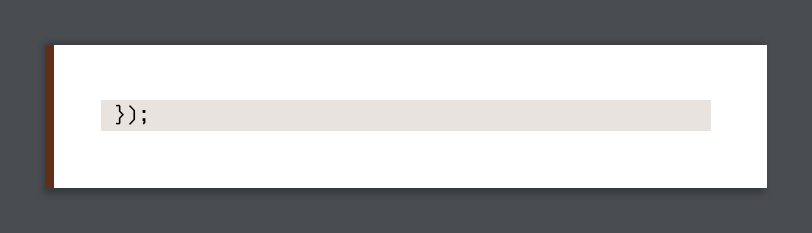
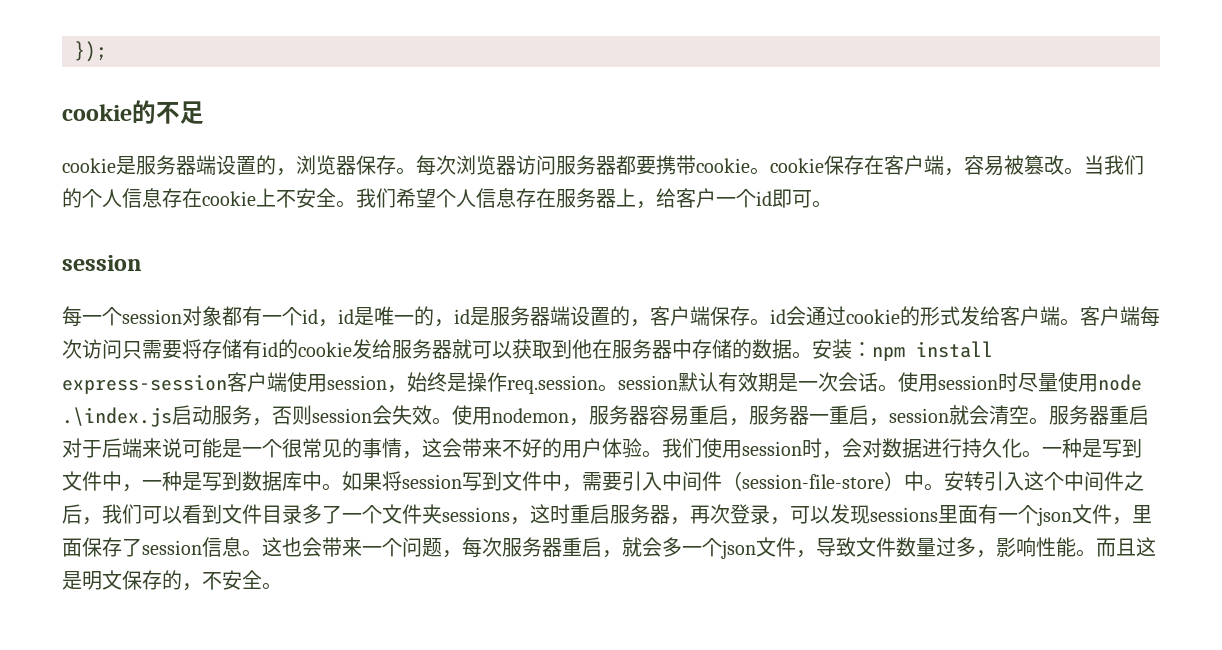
+ cookie的不足
+ cookie是服务器端设置的，浏览器保存。每次浏览器访问服务器都要携带cookie。cookie保存在客户端，容易被篡改。当我们的个人信息存在cookie上不安全。我们希望个人信息存在服务器上，给客户一个id即可。
+ session
+ 每一个session对象都有一个id，id是唯一的，id是服务器端设置的，客户端保存。id会通过cookie的形式发给客户端。客户端每次访问只需要将存储有id的cookie发给服务器就可以获取到他在服务器中存储的数据。安装：npm install express-session客户端使用session，始终是操作req.session。session默认有效期是一次会话。使用session时尽量使用node .\index.js启动服务，否则session会失效。使用nodemon，服务器容易重启，服务器一重启，session就会清空。服务器重启对于后端来说可能是一个很常见的事情，这会带来不好的用户体验。我们使用session时，会对数据进行持久化。一种是写到文件中，一种是写到数据库中。如果将session写到文件中，需要引入中间件（session-file-store）中。安转引入这个中间件之后，我们可以看到文件目录多了一个文件夹sessions，这时重启服务器，再次登录，可以发现sessions里面有一个json文件，里面保存了session信息。这也会带来一个问题，每次服务器重启，就会多一个json文件，导致文件数量过多，影响性能。而且这是明文保存的，不安全。

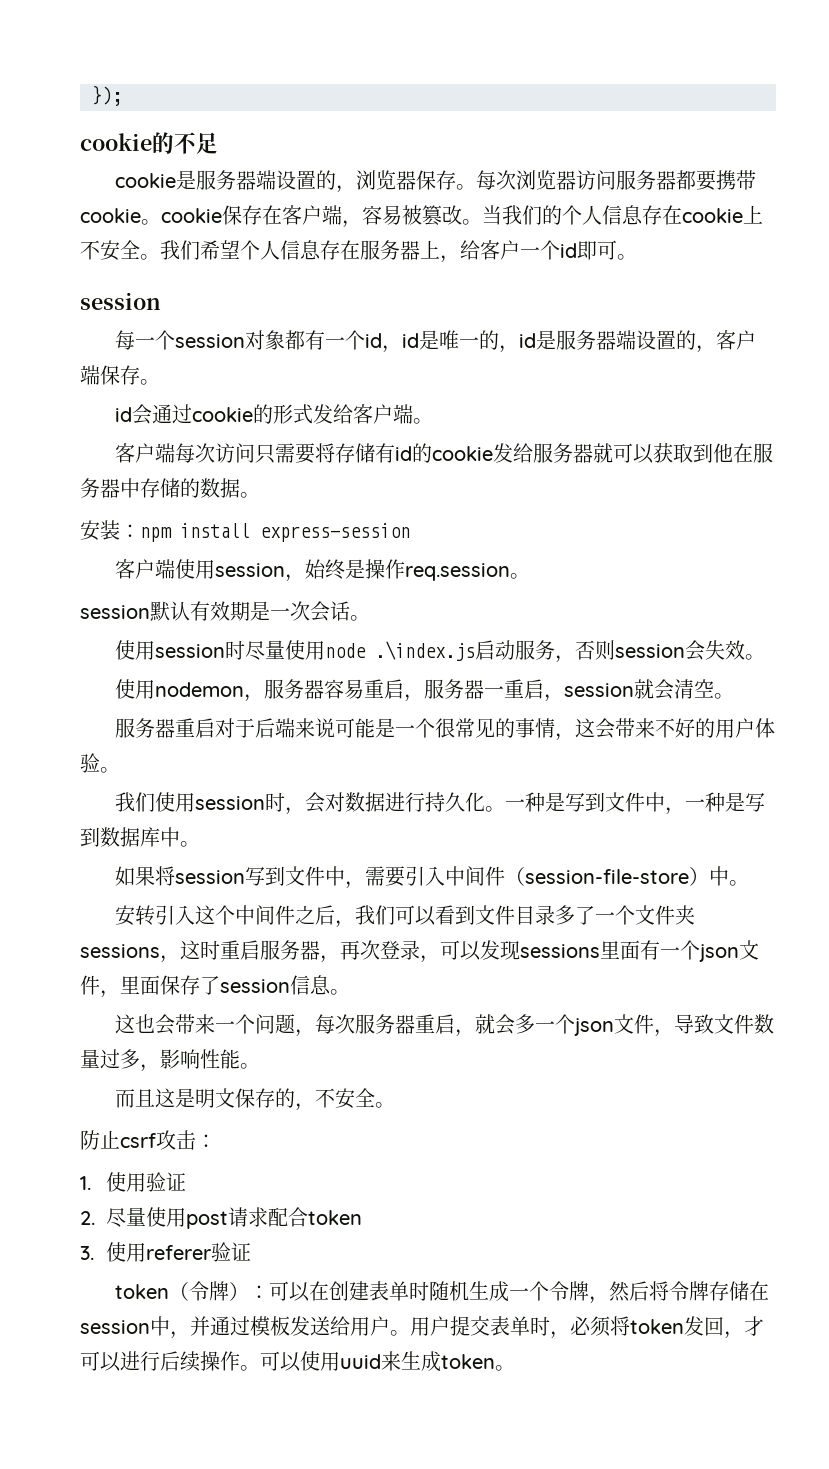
- 每一个session对象都有一个id，id是唯一的，id是服务器端设置的，客户端保存。id会通过cookie的形式发给客户端。客户端每次访问只需要将存储有id的cookie发给服务器就可以获取到他在服务器中存储的数据。安装：
+ 每一个session对象都有一个id，id是唯一的，id是服务器端设置的，客户端保存。
+ id会通过cookie的形式发给客户端。
+ 客户端每次访问只需要将存储有id的cookie发给服务器就可以获取到他在服务器中存储的数据。
+ 安装：
- npm install express-session客户端使用session，始终是操作req.session。session默认有效期是一次会话。使用session时尽量使用node .\index.js启动服务，否则session会失效。使用nodemon，服务器容易重启，服务器一重启，session就会清空。服务器重启对于后端来说可能是一个很常见的事情，这会带来不好的用户体验。我们使用session时，会对数据进行持久化。
+ npm install express-session
+ 客户端使用session，始终是操作req.session。
+ session默认有效期是一次会话。
+ 使用session时尽量使用node .\index.js启动服务，否则session会失效。
+ 使用nodemon，服务器容易重启，服务器一重启，session就会清空。
+ 服务器重启对于后端来说可能是一个很常见的事情，这会带来不好的用户体验。
+ 我们使用session时，会对数据进行持久化。
- 一种是写到文件中，一种是写到数据库中。如果将session写到文件中，需要引入中间件（session-file-store）中。安转引入这个中间件之后，我们可以看到文件目录多了一个文件夹sessions，这时重启服务器，再次登录，可以发现sessions里面有一个json文件，里面保存了session信息。这也会带来一个问题，每次服务器重启，就会多一个json文件，导致文件数量过多，影响性能。而且这是明文保存的，不安全。
+ 一种是写到文件中，一种是写到数据库中。
+ 如果将session写到文件中，需要引入中间件（session-file-store）中。
+ 安转引入这个中间件之后，我们可以看到文件目录多了一个文件夹sessions，这时重启服务器，再次登录，可以发现sessions里面有一个json文件，里面保存了session信息。
+ 这也会带来一个问题，每次服务器重启，就会多一个json文件，导致文件数量过多，影响性能。
+ 而且这是明文保存的，不安全。
+ 防止csrf攻击：
+ 1.使用验证
+ 2.尽量使用post请求配合token
+ 3.使用referer验证
+ token（令牌）：可以在创建表单时随机生成一个令牌，然后将令牌存储在session中，并通过模板发送给用户。用户提交表单时，必须将token发回，才可以进行后续操作。可以使用uuid来生成token。

